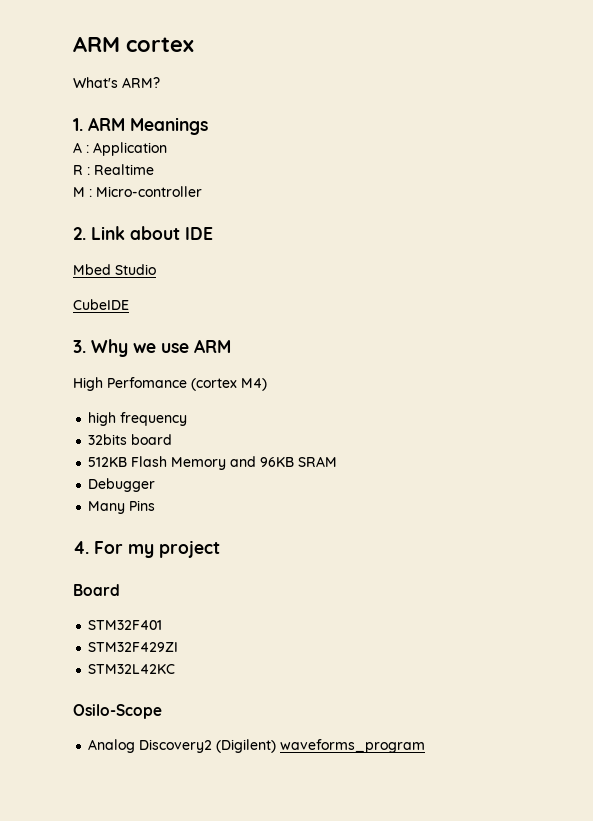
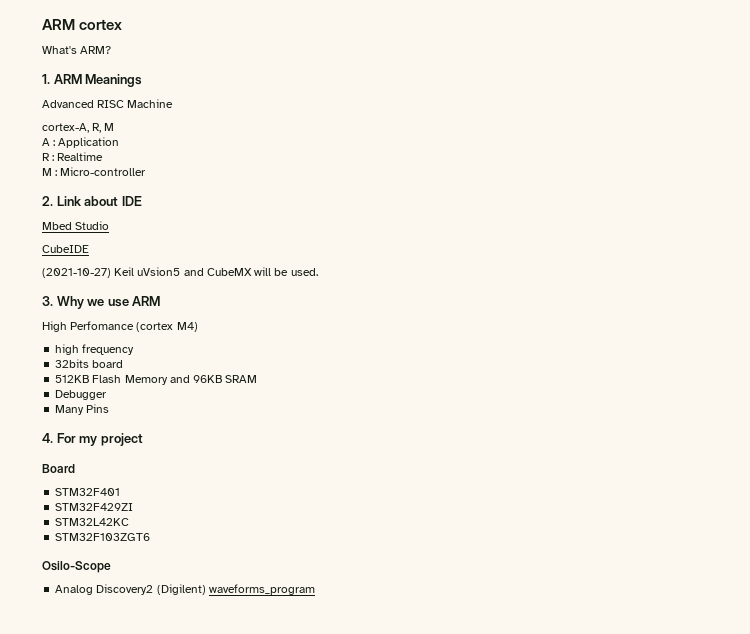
+ Advanced RISC Machine
+ cortex-A, R, M
+ (2021-10-27) Keil uVsion5 and CubeMX will be used.
+ STM32F103ZGT6

